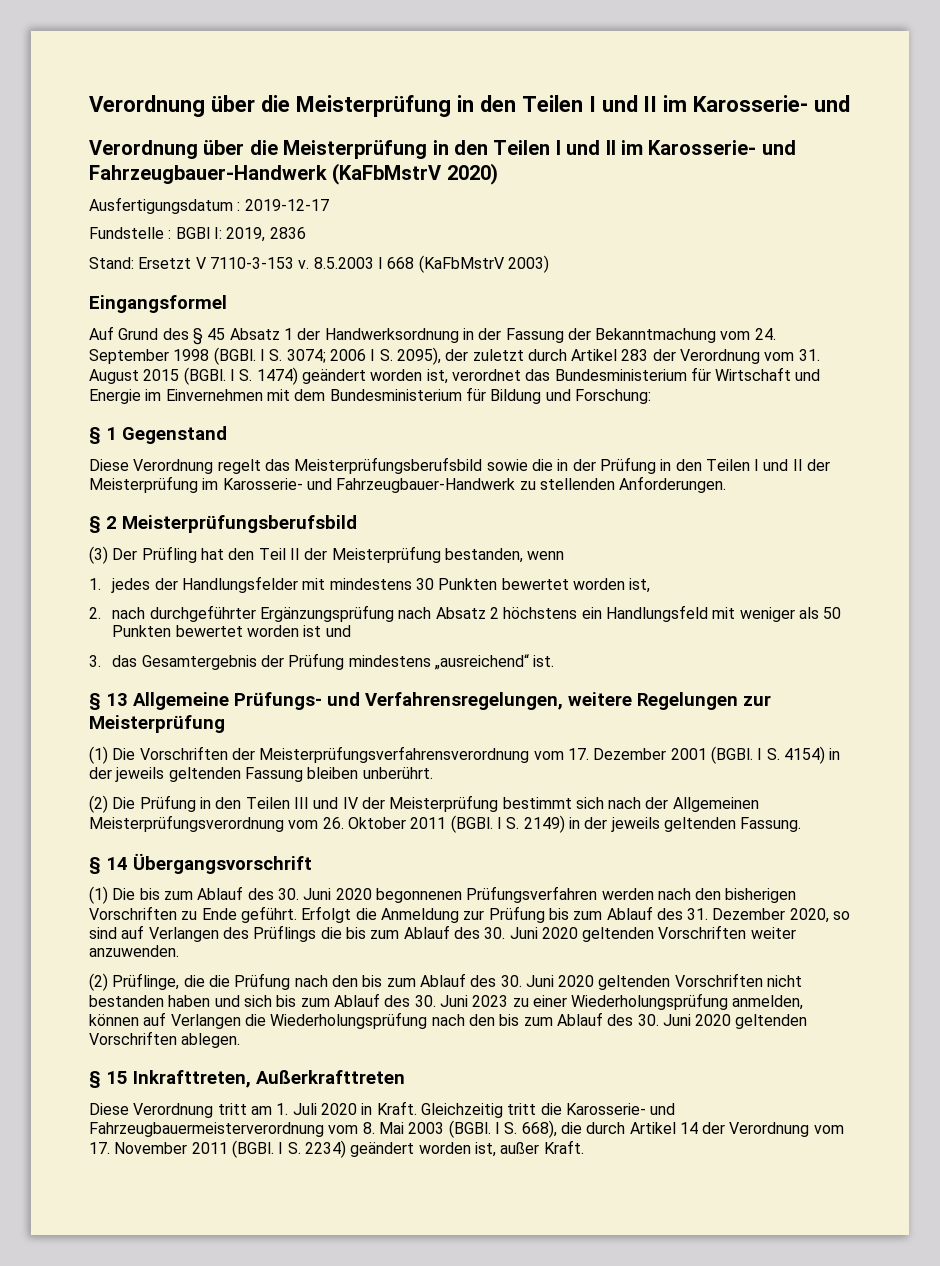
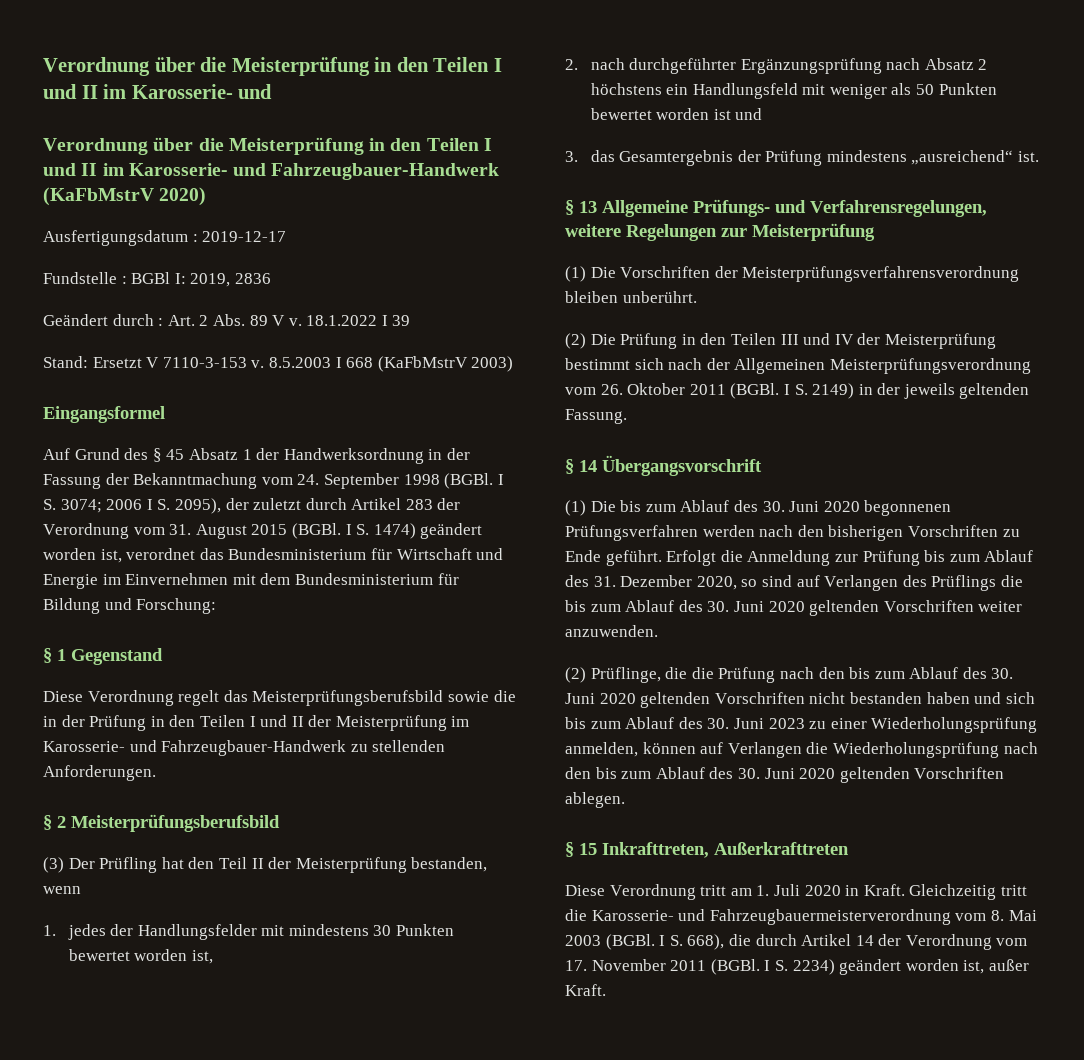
+ Geändert durch : Art. 2 Abs. 89 V v. 18.1.2022 I 39
- (1) Die Vorschriften der Meisterprüfungsverfahrensverordnung vom 17. Dezember 2001 (BGBl. I S. 4154) in der jeweils geltenden Fassung bleiben unberührt.
+ (1) Die Vorschriften der Meisterprüfungsverfahrensverordnung bleiben unberührt.

